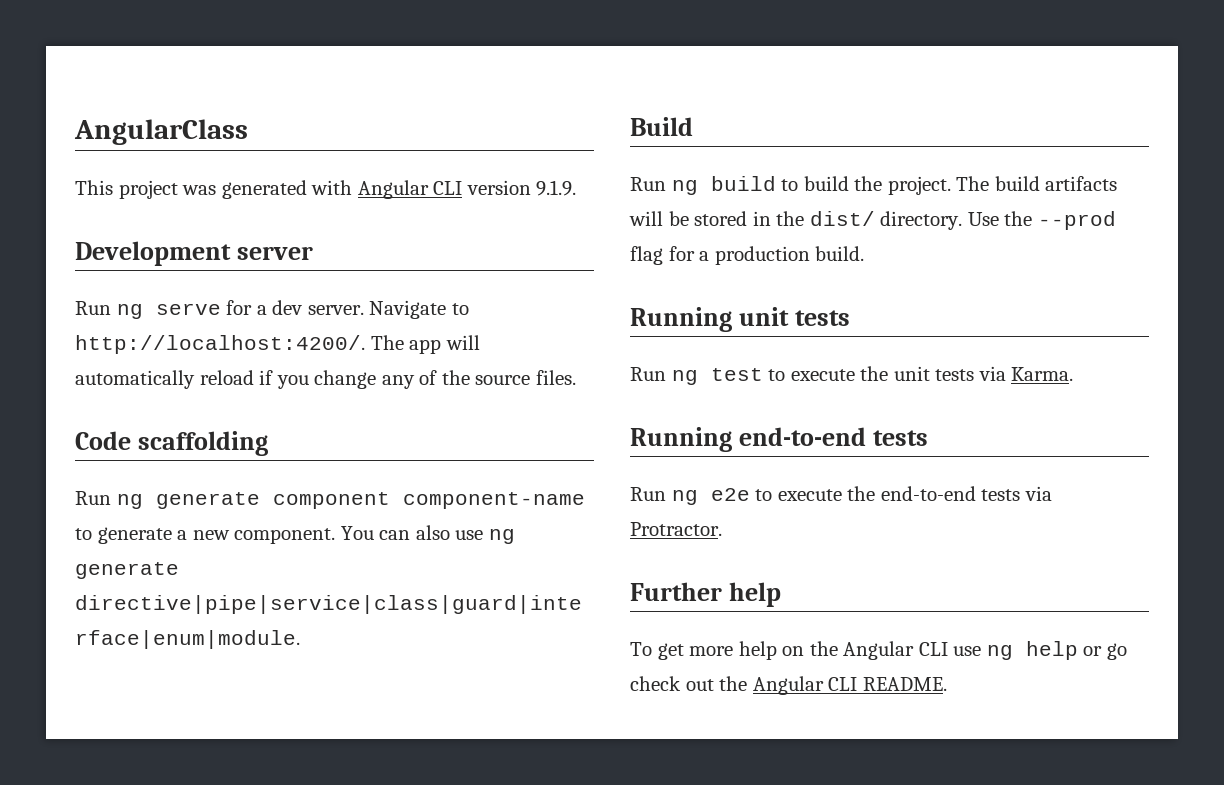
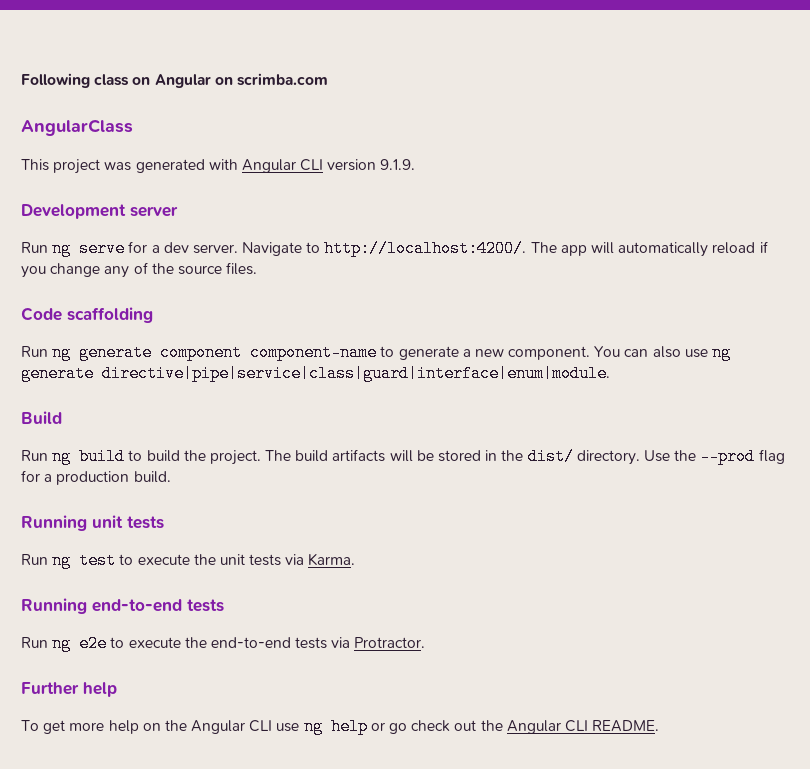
+ Following class on Angular on scrimba.com

